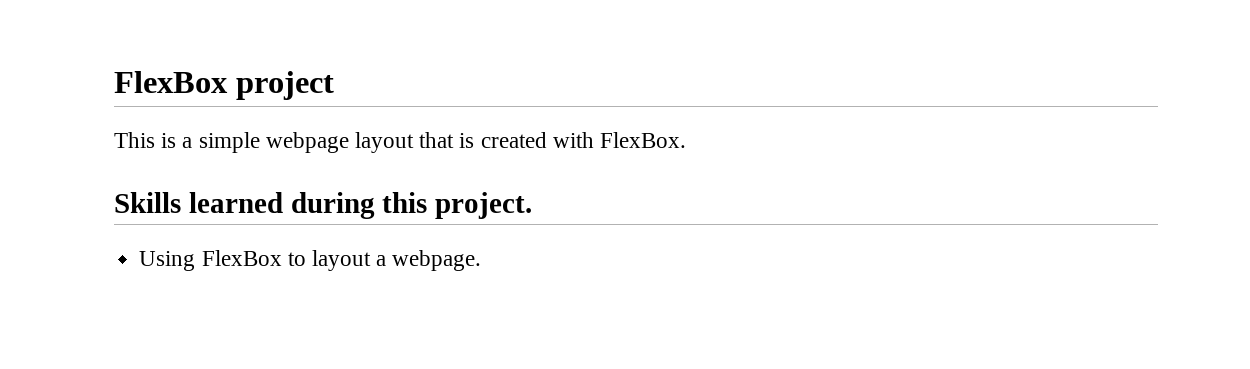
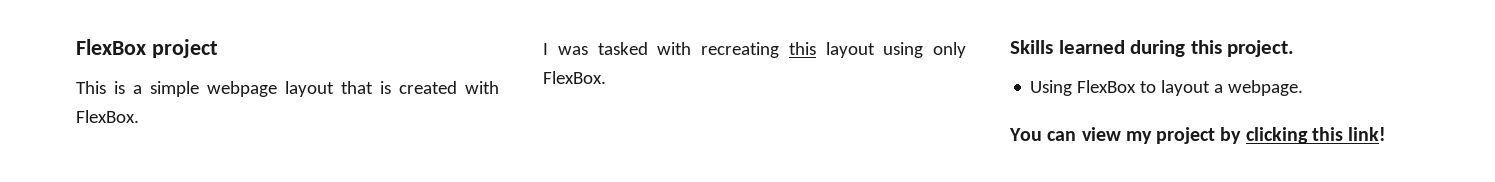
+ I was tasked with recreating this layout using only FlexBox.
+ You can view my project by clicking this link!

